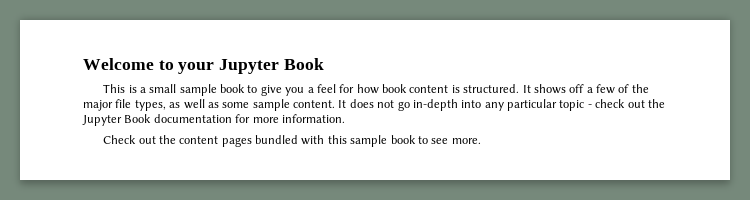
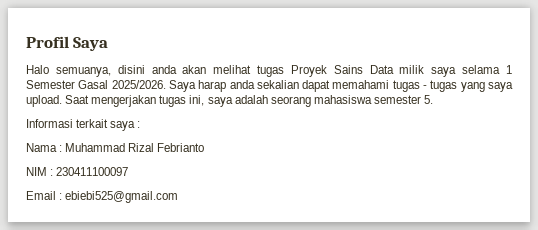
- Welcome to your Jupyter Book
- This is a small sample book to give you a feel for how book content is structured. It shows off a few of the major file types, as well as some sample content. It does not go in-depth into any particular topic - check out the Jupyter Book documentation for more information.
- Check out the content pages bundled with this sample book to see more.
+ Profil Saya
+ Halo semuanya, disini anda akan melihat tugas Proyek Sains Data milik saya selama 1 Semester Gasal 2025/2026. Saya harap anda sekalian dapat memahami tugas - tugas yang saya upload. Saat mengerjakan tugas ini, saya adalah seorang mahasiswa semester 5.
+ Informasi terkait saya :
+ Nama : Muhammad Rizal Febrianto
+ NIM : 230411100097
+ Email : ebiebi525@gmail.com

